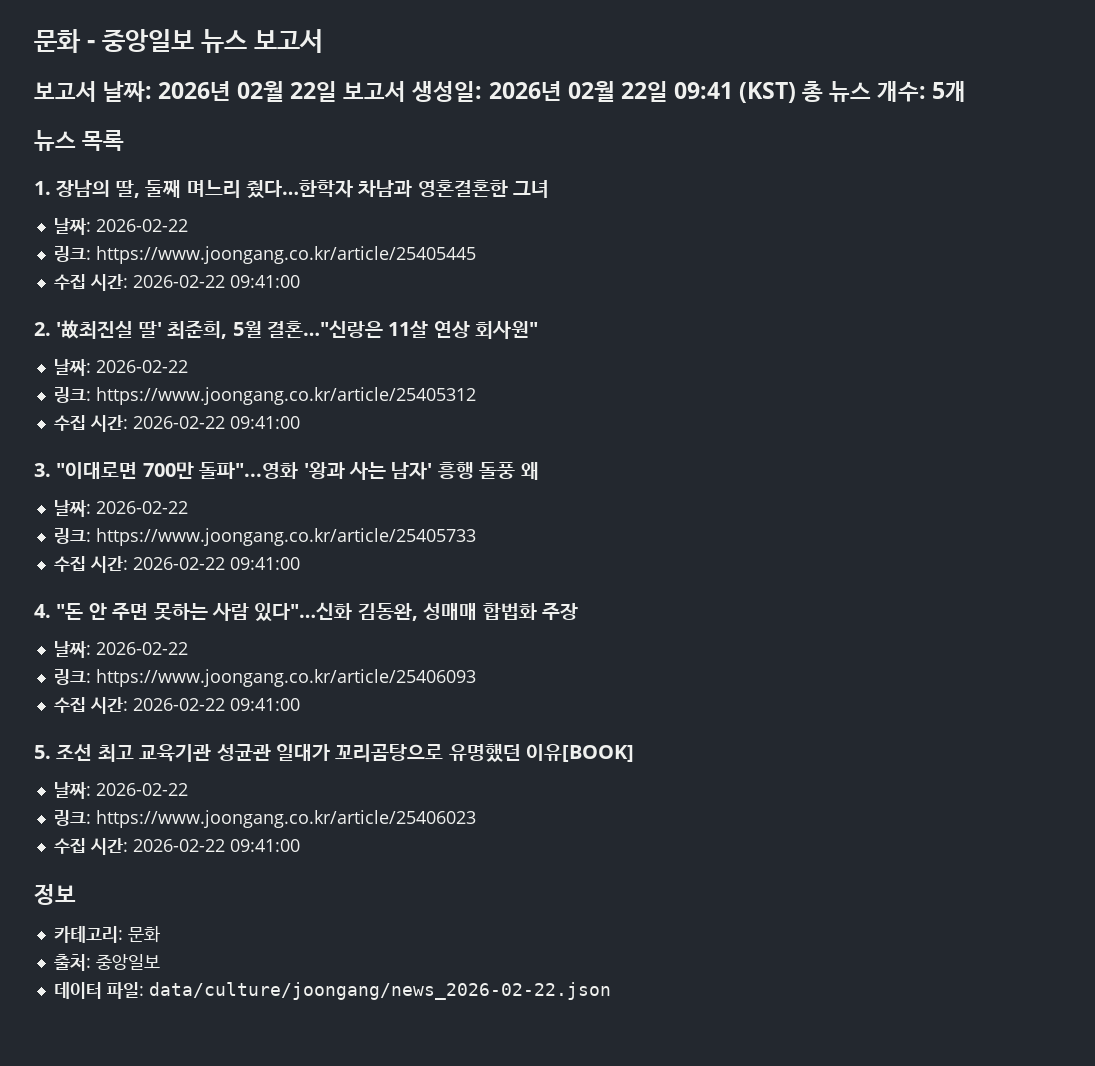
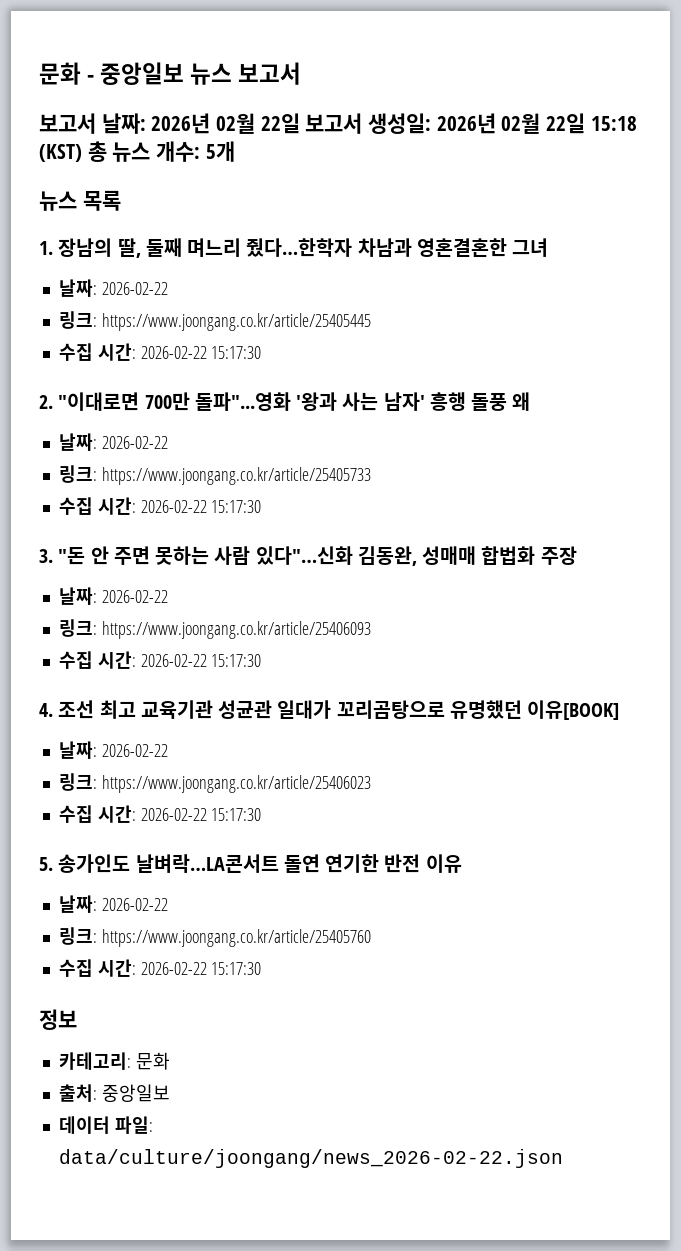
- 보고서 날짜: 2026년 02월 22일 보고서 생성일: 2026년 02월 22일 09:41 (KST) 총 뉴스 개수: 5개
+ 보고서 날짜: 2026년 02월 22일 보고서 생성일: 2026년 02월 22일 15:18 (KST) 총 뉴스 개수: 5개
  링크: https://www.joongang.co.kr/article/25405445
- 수집 시간: 2026-02-22 09:41:00
+ 수집 시간: 2026-02-22 15:17:30
- 2. '故최진실 딸' 최준희, 5월 결혼…"신랑은 11살 연상 회사원"
- 날짜: 2026-02-22
- 링크: https://www.joongang.co.kr/article/25405312
- 수집 시간: 2026-02-22 09:41:00
- 3. "이대로면 700만 돌파"...영화 '왕과 사는 남자' 흥행 돌풍 왜
+ 2. "이대로면 700만 돌파"...영화 '왕과 사는 남자' 흥행 돌풍 왜
  링크: https://www.joongang.co.kr/article/25405733
- 수집 시간: 2026-02-22 09:41:00
- 4. "돈 안 주면 못하는 사람 있다"…신화 김동완, 성매매 합법화 주장
+ 수집 시간: 2026-02-22 15:17:30
+ 3. "돈 안 주면 못하는 사람 있다"…신화 김동완, 성매매 합법화 주장
  링크: https://www.joongang.co.kr/article/25406093
- 수집 시간: 2026-02-22 09:41:00
- 5. 조선 최고 교육기관 성균관 일대가 꼬리곰탕으로 유명했던 이유[BOOK]
+ 수집 시간: 2026-02-22 15:17:30
+ 4. 조선 최고 교육기관 성균관 일대가 꼬리곰탕으로 유명했던 이유[BOOK]
  링크: https://www.joongang.co.kr/article/25406023
- 수집 시간: 2026-02-22 09:41:00
+ 수집 시간: 2026-02-22 15:17:30
+ 5. 송가인도 날벼락…LA콘서트 돌연 연기한 반전 이유
+ 날짜: 2026-02-22
+ 링크: https://www.joongang.co.kr/article/25405760
+ 수집 시간: 2026-02-22 15:17:30

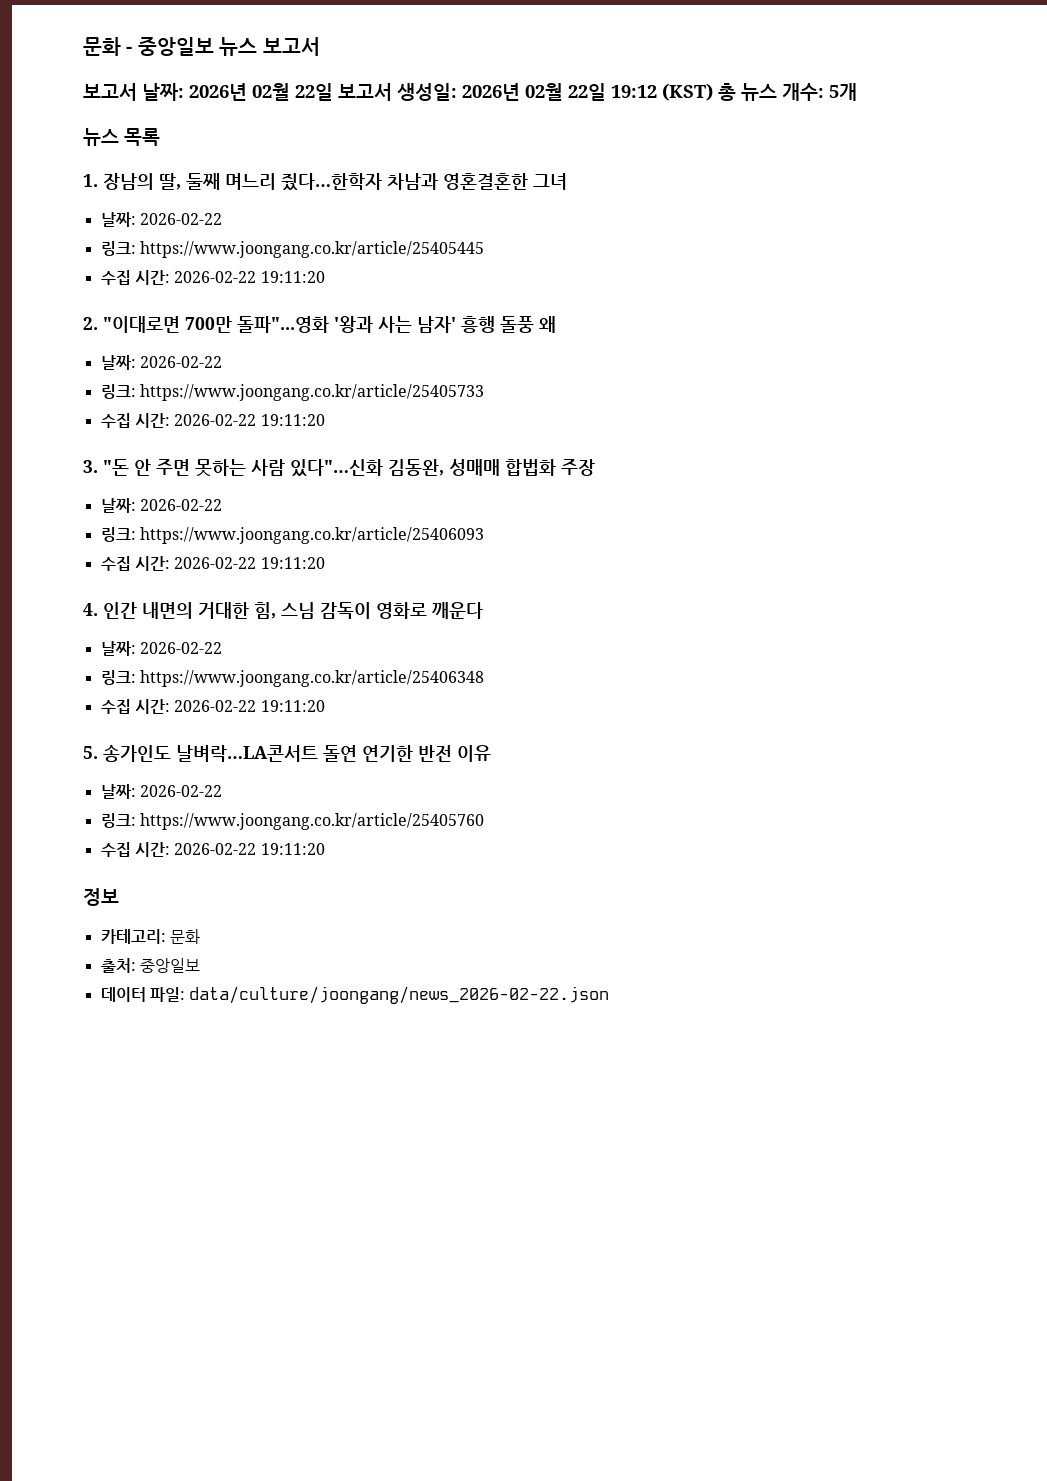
- 보고서 날짜: 2026년 02월 22일 보고서 생성일: 2026년 02월 22일 15:18 (KST) 총 뉴스 개수: 5개
+ 보고서 날짜: 2026년 02월 22일 보고서 생성일: 2026년 02월 22일 19:12 (KST) 총 뉴스 개수: 5개
  링크: https://www.joongang.co.kr/article/25405445
- 수집 시간: 2026-02-22 15:17:30
+ 수집 시간: 2026-02-22 19:11:20
  링크: https://www.joongang.co.kr/article/25405733
- 수집 시간: 2026-02-22 15:17:30
+ 수집 시간: 2026-02-22 19:11:20
  링크: https://www.joongang.co.kr/article/25406093
- 수집 시간: 2026-02-22 15:17:30
+ 수집 시간: 2026-02-22 19:11:20
- 4. 조선 최고 교육기관 성균관 일대가 꼬리곰탕으로 유명했던 이유[BOOK]
+ 4. 인간 내면의 거대한 힘, 스님 감독이 영화로 깨운다
  날짜: 2026-02-22
- 링크: https://www.joongang.co.kr/article/25406023
- 수집 시간: 2026-02-22 15:17:30
+ 링크: https://www.joongang.co.kr/article/25406348
+ 수집 시간: 2026-02-22 19:11:20
  링크: https://www.joongang.co.kr/article/25405760
- 수집 시간: 2026-02-22 15:17:30
+ 수집 시간: 2026-02-22 19:11:20

